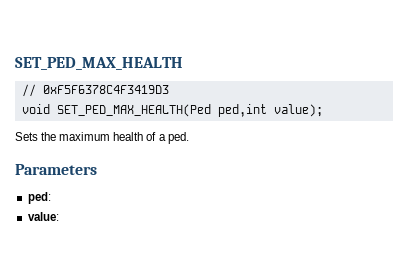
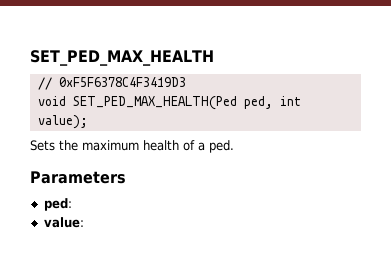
- void SET_PED_MAX_HEALTH(Ped ped,int value);
+ void SET_PED_MAX_HEALTH(Ped ped, int value);

